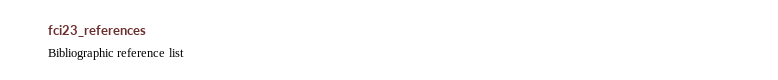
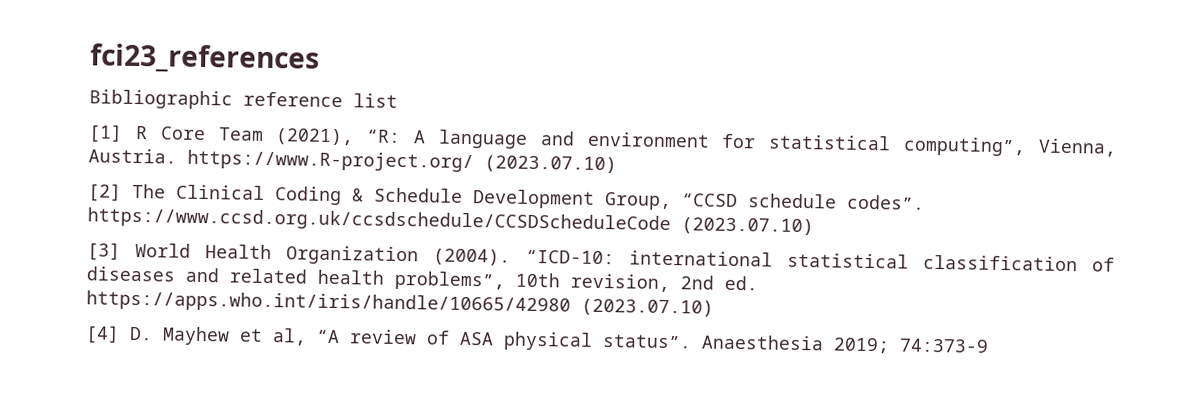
+ [1] R Core Team (2021), “R: A language and environment for statistical computing”, Vienna, Austria. https://www.R-project.org/ (2023.07.10)
+ [2] The Clinical Coding & Schedule Development Group, “CCSD schedule codes”. https://www.ccsd.org.uk/ccsdschedule/CCSDScheduleCode (2023.07.10)
+ [3] World Health Organization (2004). “ICD-10: international statistical classification of diseases and related health problems”, 10th revision, 2nd ed. https://apps.who.int/iris/handle/10665/42980 (2023.07.10)
+ [4] D. Mayhew et al, “A review of ASA physical status”. Anaesthesia 2019; 74:373-9

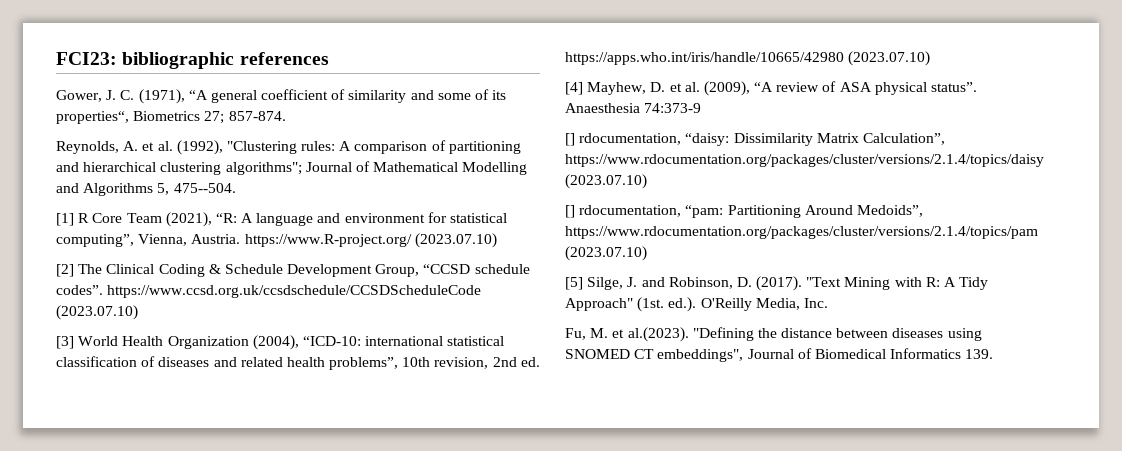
- fci23_references
- Bibliographic reference list
+ FCI23: bibliographic references
+ Gower, J. C. (1971), “A general coefficient of similarity and some of its properties“, Biometrics 27; 857-874.
+ Reynolds, A. et al. (1992), "Clustering rules: A comparison of partitioning and hierarchical clustering algorithms"; Journal of Mathematical Modelling and Algorithms 5, 475--504.
- [3] World Health Organization (2004). “ICD-10: international statistical classification of diseases and related health problems”, 10th revision, 2nd ed. https://apps.who.int/iris/handle/10665/42980 (2023.07.10)
+ [3] World Health Organization (2004), “ICD-10: international statistical classification of diseases and related health problems”, 10th revision, 2nd ed. https://apps.who.int/iris/handle/10665/42980 (2023.07.10)
- [4] D. Mayhew et al, “A review of ASA physical status”.
+ [4] Mayhew, D. et al. (2009), “A review of ASA physical status”.
- Anaesthesia 2019; 74:373-9
+ Anaesthesia 74:373-9
+ [] rdocumentation, “daisy: Dissimilarity Matrix Calculation”, https://www.rdocumentation.org/packages/cluster/versions/2.1.4/topics/daisy (2023.07.10)
+ [] rdocumentation, “pam: Partitioning Around Medoids”, https://www.rdocumentation.org/packages/cluster/versions/2.1.4/topics/pam (2023.07.10)
+ [5] Silge, J. and Robinson, D. (2017). "Text Mining with R: A Tidy Approach" (1st. ed.). O'Reilly Media, Inc.
+ Fu, M. et al.(2023). "Defining the distance between diseases using SNOMED CT embeddings", Journal of Biomedical Informatics 139.

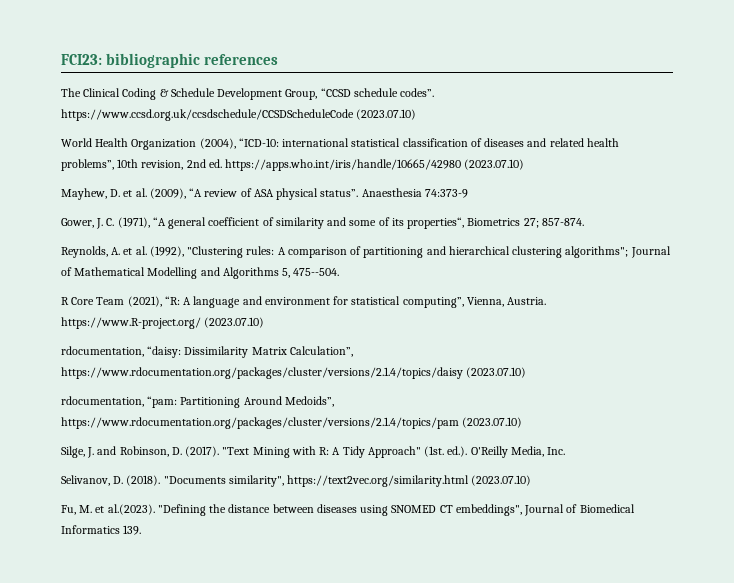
+ The Clinical Coding & Schedule Development Group, “CCSD schedule codes”. https://www.ccsd.org.uk/ccsdschedule/CCSDScheduleCode (2023.07.10)
+ World Health Organization (2004), “ICD-10: international statistical classification of diseases and related health problems”, 10th revision, 2nd ed. https://apps.who.int/iris/handle/10665/42980 (2023.07.10)
+ Mayhew, D. et al. (2009), “A review of ASA physical status”. Anaesthesia 74:373-9
- [1] R Core Team (2021), “R: A language and environment for statistical computing”, Vienna, Austria. https://www.R-project.org/ (2023.07.10)
+ R Core Team (2021), “R: A language and environment for statistical computing”, Vienna, Austria. https://www.R-project.org/ (2023.07.10)
- [2] The Clinical Coding & Schedule Development Group, “CCSD schedule codes”. https://www.ccsd.org.uk/ccsdschedule/CCSDScheduleCode (2023.07.10)
- [3] World Health Organization (2004), “ICD-10: international statistical classification of diseases and related health problems”, 10th revision, 2nd ed. https://apps.who.int/iris/handle/10665/42980 (2023.07.10)
- [4] Mayhew, D. et al. (2009), “A review of ASA physical status”. Anaesthesia 74:373-9
- [] rdocumentation, “daisy: Dissimilarity Matrix Calculation”, https://www.rdocumentation.org/packages/cluster/versions/2.1.4/topics/daisy (2023.07.10)
+ rdocumentation, “daisy: Dissimilarity Matrix Calculation”, https://www.rdocumentation.org/packages/cluster/versions/2.1.4/topics/daisy (2023.07.10)
- [] rdocumentation, “pam: Partitioning Around Medoids”, https://www.rdocumentation.org/packages/cluster/versions/2.1.4/topics/pam (2023.07.10)
+ rdocumentation, “pam: Partitioning Around Medoids”, https://www.rdocumentation.org/packages/cluster/versions/2.1.4/topics/pam (2023.07.10)
- [5] Silge, J. and Robinson, D. (2017).
+ Silge, J. and Robinson, D. (2017).
+ Selivanov, D. (2018). "Documents similarity", https://text2vec.org/similarity.html (2023.07.10)

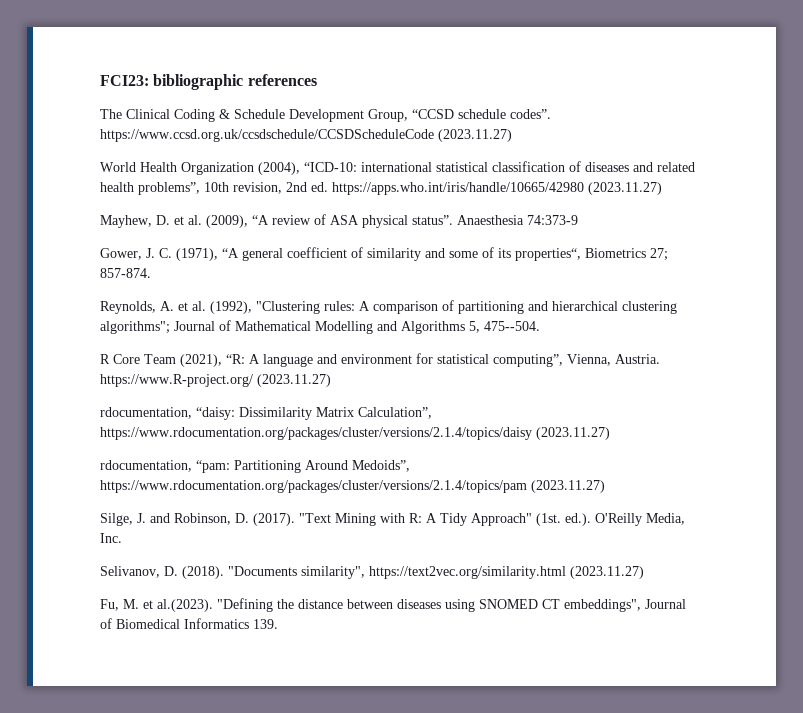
- The Clinical Coding & Schedule Development Group, “CCSD schedule codes”. https://www.ccsd.org.uk/ccsdschedule/CCSDScheduleCode (2023.07.10)
+ The Clinical Coding & Schedule Development Group, “CCSD schedule codes”. https://www.ccsd.org.uk/ccsdschedule/CCSDScheduleCode (2023.11.27)
- World Health Organization (2004), “ICD-10: international statistical classification of diseases and related health problems”, 10th revision, 2nd ed. https://apps.who.int/iris/handle/10665/42980 (2023.07.10)
+ World Health Organization (2004), “ICD-10: international statistical classification of diseases and related health problems”, 10th revision, 2nd ed. https://apps.who.int/iris/handle/10665/42980 (2023.11.27)
- R Core Team (2021), “R: A language and environment for statistical computing”, Vienna, Austria. https://www.R-project.org/ (2023.07.10)
+ R Core Team (2021), “R: A language and environment for statistical computing”, Vienna, Austria. https://www.R-project.org/ (2023.11.27)
- rdocumentation, “daisy: Dissimilarity Matrix Calculation”, https://www.rdocumentation.org/packages/cluster/versions/2.1.4/topics/daisy (2023.07.10)
+ rdocumentation, “daisy: Dissimilarity Matrix Calculation”, https://www.rdocumentation.org/packages/cluster/versions/2.1.4/topics/daisy (2023.11.27)
- rdocumentation, “pam: Partitioning Around Medoids”, https://www.rdocumentation.org/packages/cluster/versions/2.1.4/topics/pam (2023.07.10)
+ rdocumentation, “pam: Partitioning Around Medoids”, https://www.rdocumentation.org/packages/cluster/versions/2.1.4/topics/pam (2023.11.27)
- "Documents similarity", https://text2vec.org/similarity.html (2023.07.10)
+ "Documents similarity", https://text2vec.org/similarity.html (2023.11.27)

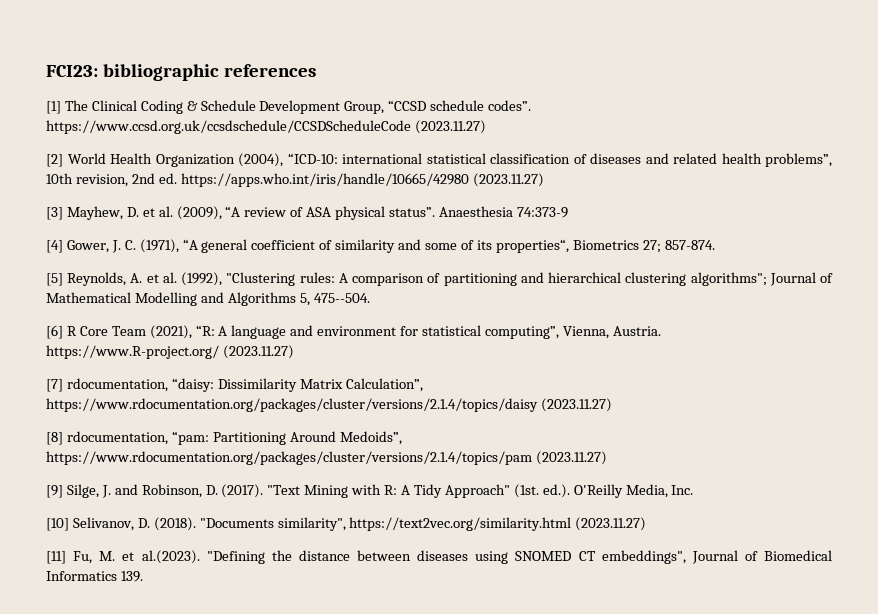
- The Clinical Coding & Schedule Development Group, “CCSD schedule codes”. https://www.ccsd.org.uk/ccsdschedule/CCSDScheduleCode (2023.11.27)
+ [1] The Clinical Coding & Schedule Development Group, “CCSD schedule codes”. https://www.ccsd.org.uk/ccsdschedule/CCSDScheduleCode (2023.11.27)
- World Health Organization (2004), “ICD-10: international statistical classification of diseases and related health problems”, 10th revision, 2nd ed. https://apps.who.int/iris/handle/10665/42980 (2023.11.27)
+ [2] World Health Organization (2004), “ICD-10: international statistical classification of diseases and related health problems”, 10th revision, 2nd ed. https://apps.who.int/iris/handle/10665/42980 (2023.11.27)
- Mayhew, D. et al. (2009), “A review of ASA physical status”.
+ [3] Mayhew, D. et al. (2009), “A review of ASA physical status”.
- Gower, J. C. (1971), “A general coefficient of similarity and some of its properties“, Biometrics 27; 857-874.
+ [4] Gower, J. C. (1971), “A general coefficient of similarity and some of its properties“, Biometrics 27; 857-874.
- Reynolds, A. et al. (1992), "Clustering rules: A comparison of partitioning and hierarchical clustering algorithms"; Journal of Mathematical Modelling and Algorithms 5, 475--504.
+ [5] Reynolds, A. et al. (1992), "Clustering rules: A comparison of partitioning and hierarchical clustering algorithms"; Journal of Mathematical Modelling and Algorithms 5, 475--504.
- R Core Team (2021), “R: A language and environment for statistical computing”, Vienna, Austria. https://www.R-project.org/ (2023.11.27)
+ [6] R Core Team (2021), “R: A language and environment for statistical computing”, Vienna, Austria. https://www.R-project.org/ (2023.11.27)
- rdocumentation, “daisy: Dissimilarity Matrix Calculation”, https://www.rdocumentation.org/packages/cluster/versions/2.1.4/topics/daisy (2023.11.27)
+ [7] rdocumentation, “daisy: Dissimilarity Matrix Calculation”, https://www.rdocumentation.org/packages/cluster/versions/2.1.4/topics/daisy (2023.11.27)
- rdocumentation, “pam: Partitioning Around Medoids”, https://www.rdocumentation.org/packages/cluster/versions/2.1.4/topics/pam (2023.11.27)
+ [8] rdocumentation, “pam: Partitioning Around Medoids”, https://www.rdocumentation.org/packages/cluster/versions/2.1.4/topics/pam (2023.11.27)
- Silge, J. and Robinson, D. (2017).
+ [9] Silge, J. and Robinson, D. (2017).
- Selivanov, D. (2018).
+ [10] Selivanov, D. (2018).
- Fu, M. et al.(2023). "Defining the distance between diseases using SNOMED CT embeddings", Journal of Biomedical Informatics 139.
+ [11] Fu, M. et al.(2023). "Defining the distance between diseases using SNOMED CT embeddings", Journal of Biomedical Informatics 139.

